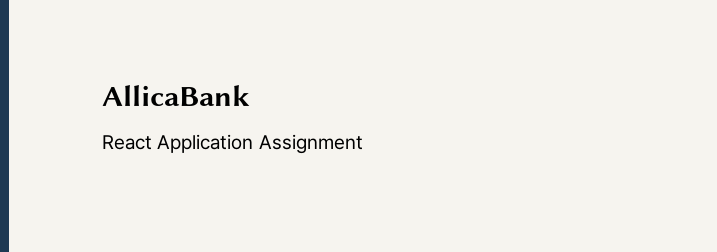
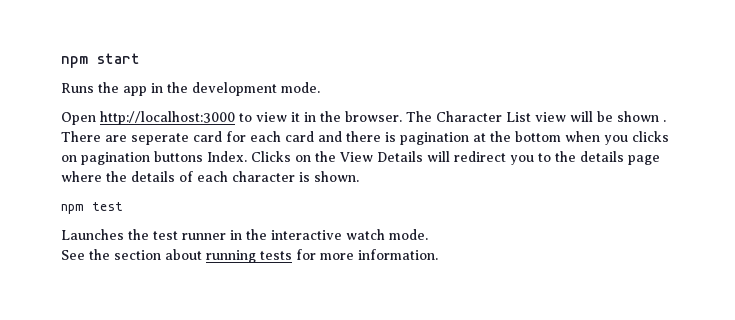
- AllicaBank
- React Application Assignment
+ npm start
+ Runs the app in the development mode.
+ Open http://localhost:3000 to view it in the browser. The Character List view will be shown . There are seperate card for each card and there is pagination at the bottom when you clicks on pagination buttons Index. Clicks on the View Details will redirect you to the details page where the details of each character is shown.
+ npm test
+ Launches the test runner in the interactive watch mode.
+ See the section about running tests for more information.

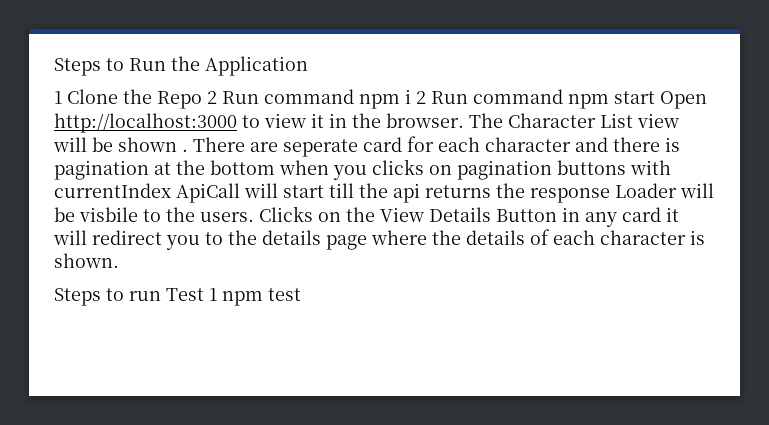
- npm start
- Runs the app in the development mode.
- Open http://localhost:3000 to view it in the browser.
+ Steps to Run the Application
+ 1 Clone the Repo 2 Run command npm i 2 Run command npm start Open http://localhost:3000 to view it in the browser.
- There are seperate card for each card and there is pagination at the bottom when you clicks on pagination buttons Index.
+ There are seperate card for each character and there is pagination at the bottom when you clicks on pagination buttons with currentIndex ApiCall will start till the api returns the response Loader will be visbile to the users.
- Clicks on the View Details will redirect you to the details page where the details of each character is shown.
+ Clicks on the View Details Button in any card it will redirect you to the details page where the details of each character is shown.
- npm test
- Launches the test runner in the interactive watch mode.
- See the section about running tests for more information.
+ Steps to run Test 1 npm test

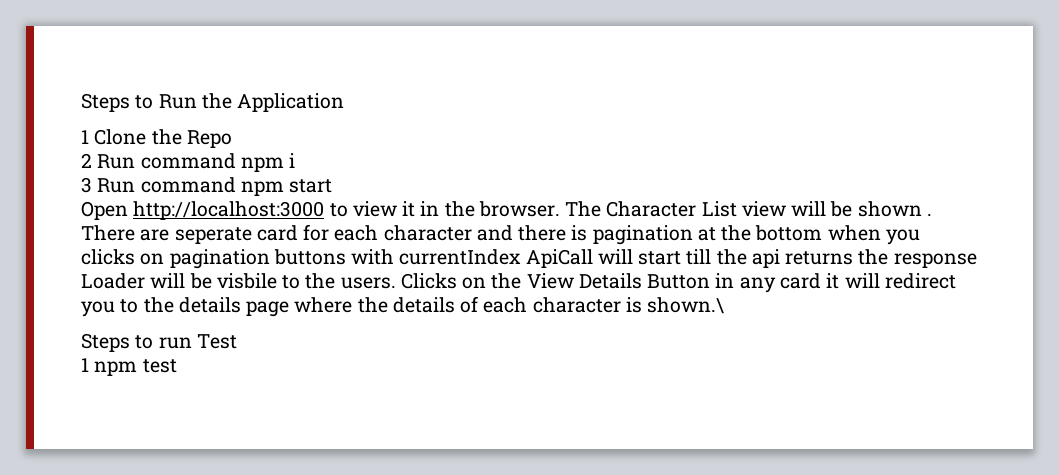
- 1 Clone the Repo 2 Run command npm i 2 Run command npm start Open http://localhost:3000 to view it in the browser.
+ 1 Clone the Repo
+ 2 Run command npm i
+ 3 Run command npm start
+ Open http://localhost:3000 to view it in the browser.
- Clicks on the View Details Button in any card it will redirect you to the details page where the details of each character is shown.
+ Clicks on the View Details Button in any card it will redirect you to the details page where the details of each character is shown.\
- Steps to run Test 1 npm test
+ Steps to run Test
+ 1 npm test

